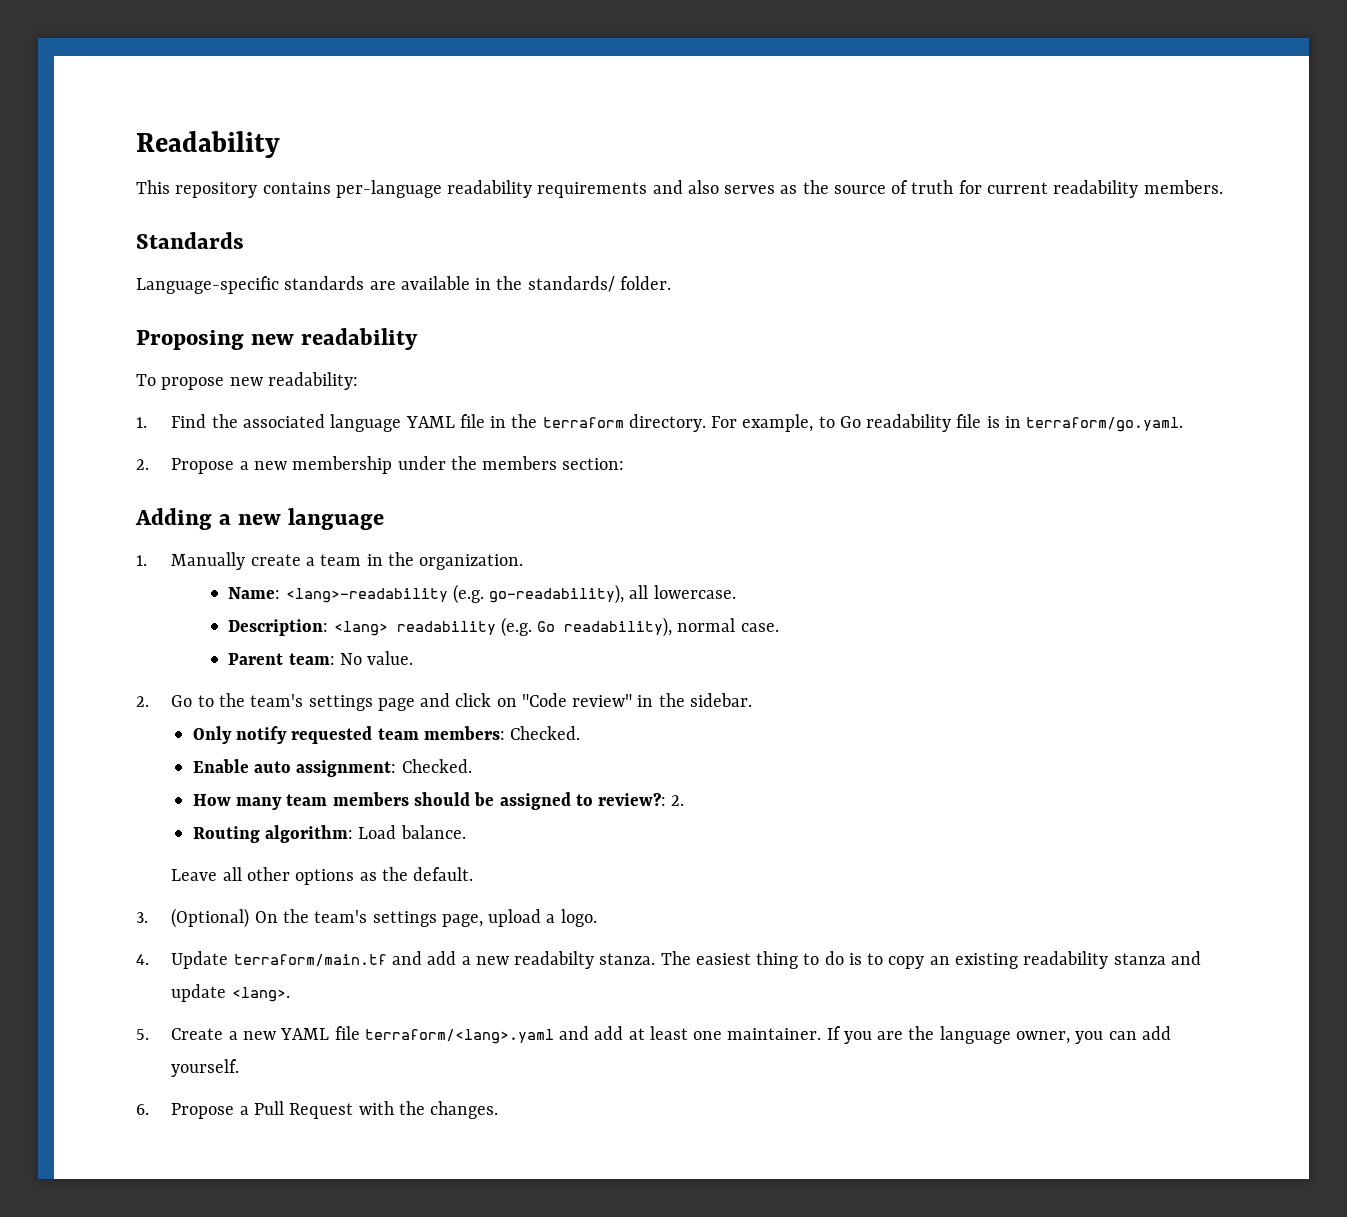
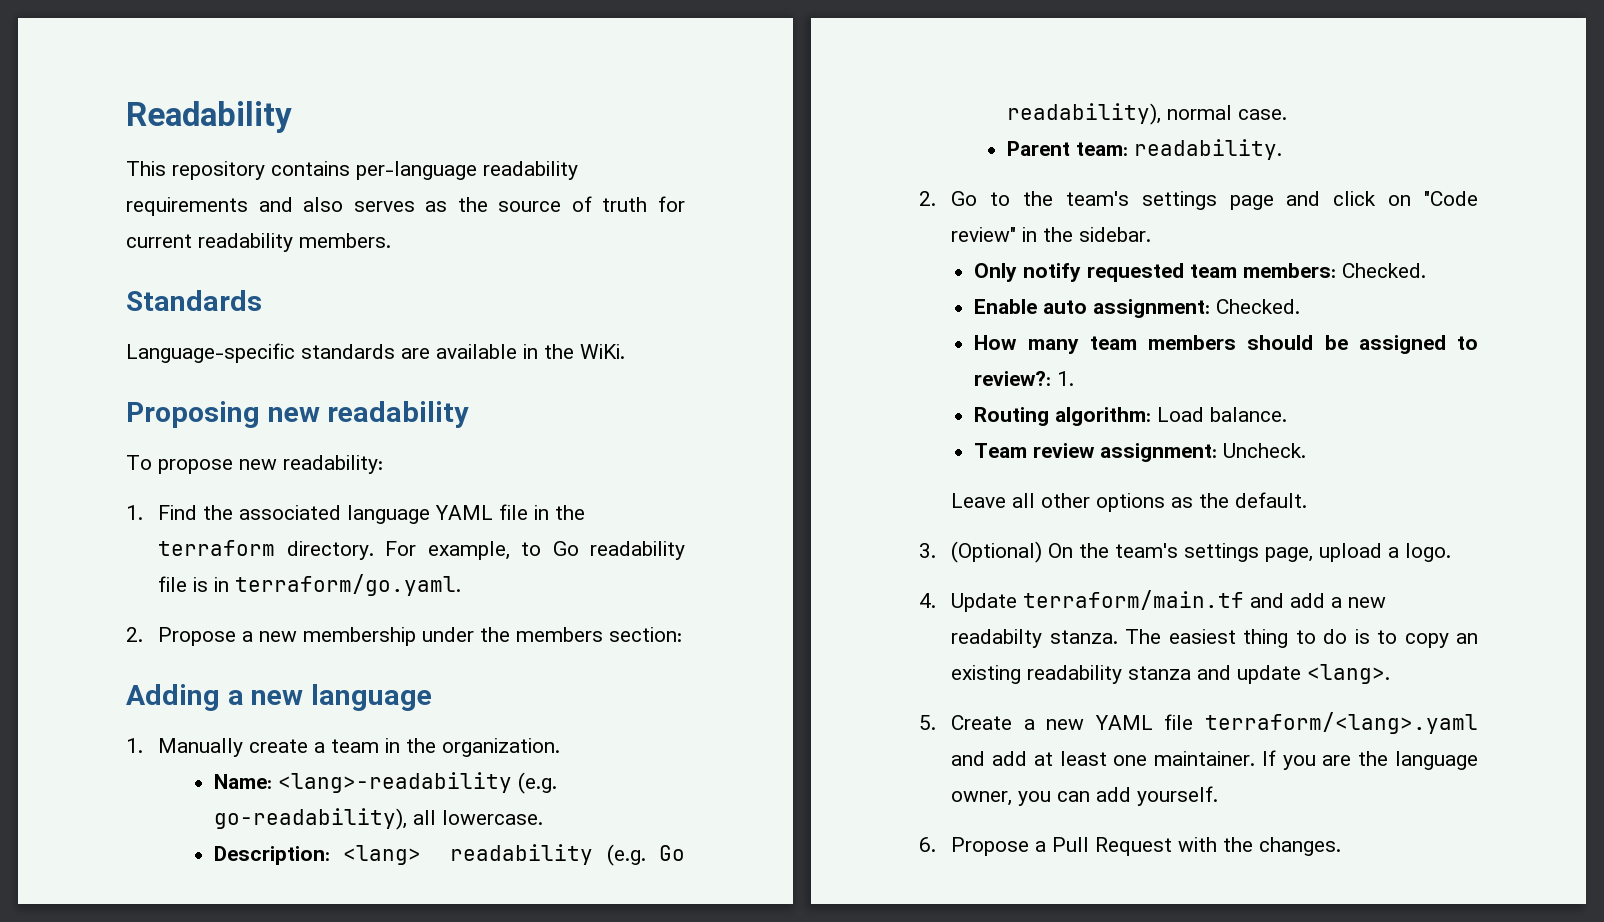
- Language-specific standards are available in the standards/ folder.
+ Language-specific standards are available in the WiKi.
- Parent team: No value.
+ Parent team: readability.
- How many team members should be assigned to review?: 2.
+ How many team members should be assigned to review?: 1.
+ Team review assignment: Uncheck.

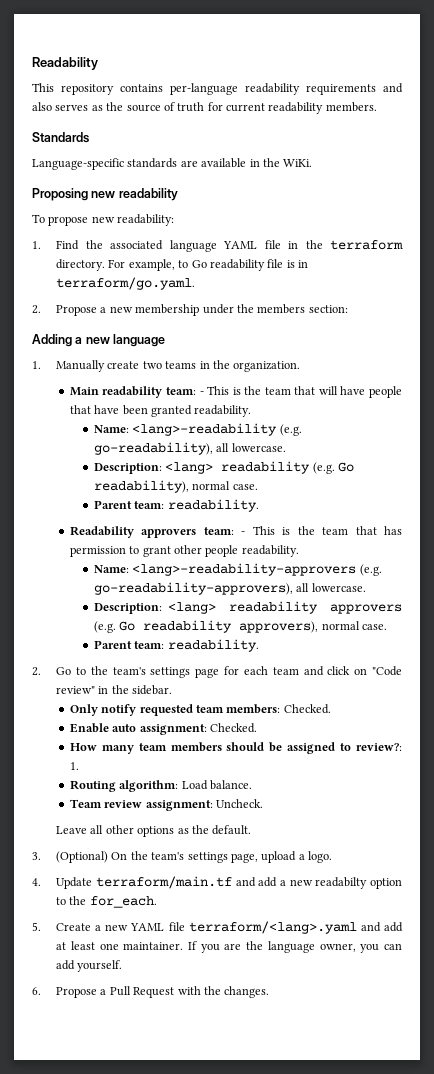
- 1. Manually create a team in the organization.
+ 1. Manually create two teams in the organization.
+ Main readability team: - This is the team that will have people that have been granted readability.
+ Readability approvers team: - This is the team that has permission to grant other people readability.
+ Name: <lang>-readability-approvers (e.g. go-readability-approvers), all lowercase.
+ Description: <lang> readability approvers (e.g. Go readability approvers), normal case.
+ Parent team: readability.
- 2. Go to the team's settings page and click on "Code review" in the sidebar.
+ 2. Go to the team's settings page for each team and click on "Code review" in the sidebar.
- 4. Update terraform/main.tf and add a new readabilty stanza. The easiest thing to do is to copy an existing readability stanza and update <lang>.
+ 4. Update terraform/main.tf and add a new readabilty option to the for_each.

